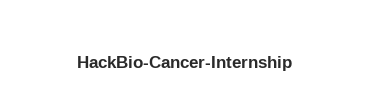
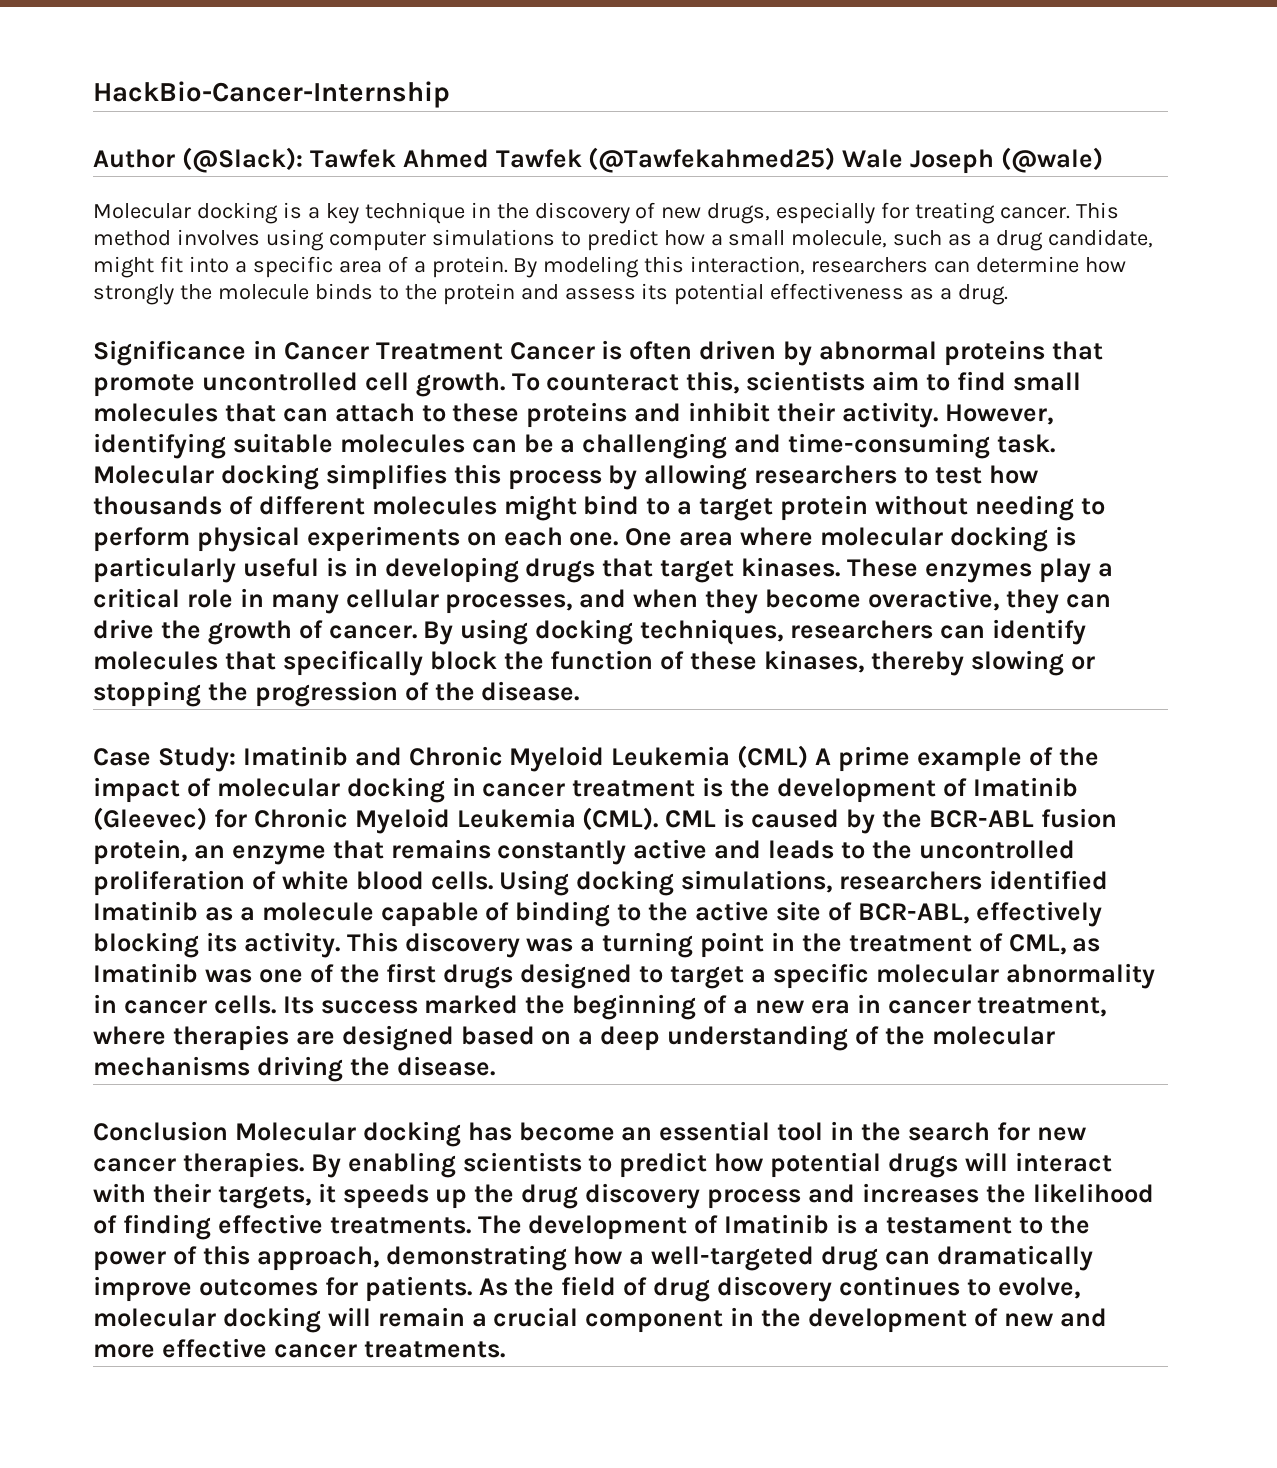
+ Author (@Slack): Tawfek Ahmed Tawfek (@Tawfekahmed25) Wale Joseph (@wale)
+ Molecular docking is a key technique in the discovery of new drugs, especially for treating cancer. This method involves using computer simulations to predict how a small molecule, such as a drug candidate, might fit into a specific area of a protein. By modeling this interaction, researchers can determine how strongly the molecule binds to the protein and assess its potential effectiveness as a drug.
+ Significance in Cancer Treatment Cancer is often driven by abnormal proteins that promote uncontrolled cell growth. To counteract this, scientists aim to find small molecules that can attach to these proteins and inhibit their activity. However, identifying suitable molecules can be a challenging and time-consuming task. Molecular docking simplifies this process by allowing researchers to test how thousands of different molecules might bind to a target protein without needing to perform physical experiments on each one. One area where molecular docking is particularly useful is in developing drugs that target kinases. These enzymes play a critical role in many cellular processes, and when they become overactive, they can drive the growth of cancer. By using docking techniques, researchers can identify molecules that specifically block the function of these kinases, thereby slowing or stopping the progression of the disease.
+ Case Study: Imatinib and Chronic Myeloid Leukemia (CML) A prime example of the impact of molecular docking in cancer treatment is the development of Imatinib (Gleevec) for Chronic Myeloid Leukemia (CML). CML is caused by the BCR-ABL fusion protein, an enzyme that remains constantly active and leads to the uncontrolled proliferation of white blood cells. Using docking simulations, researchers identified Imatinib as a molecule capable of binding to the active site of BCR-ABL, effectively blocking its activity. This discovery was a turning point in the treatment of CML, as Imatinib was one of the first drugs designed to target a specific molecular abnormality in cancer cells. Its success marked the beginning of a new era in cancer treatment, where therapies are designed based on a deep understanding of the molecular mechanisms driving the disease.
+ Conclusion Molecular docking has become an essential tool in the search for new cancer therapies. By enabling scientists to predict how potential drugs will interact with their targets, it speeds up the drug discovery process and increases the likelihood of finding effective treatments. The development of Imatinib is a testament to the power of this approach, demonstrating how a well-targeted drug can dramatically improve outcomes for patients. As the field of drug discovery continues to evolve, molecular docking will remain a crucial component in the development of new and more effective cancer treatments.

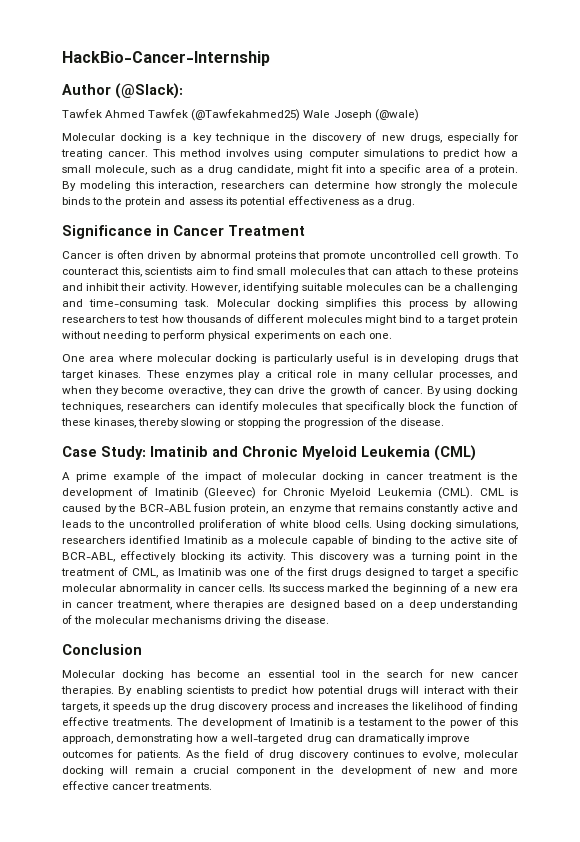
- Author (@Slack): Tawfek Ahmed Tawfek (@Tawfekahmed25) Wale Joseph (@wale)
+ Author (@Slack):
+ Tawfek Ahmed Tawfek (@Tawfekahmed25) Wale Joseph (@wale)
- Significance in Cancer Treatment Cancer is often driven by abnormal proteins that promote uncontrolled cell growth.
+ Significance in Cancer Treatment
+ Cancer is often driven by abnormal proteins that promote uncontrolled cell growth.
- Molecular docking simplifies this process by allowing researchers to test how thousands of different molecules might bind to a target protein without needing to perform physical experiments on each one. One area where molecular docking is particularly useful is in developing drugs that target kinases.
+ Molecular docking simplifies this process by allowing researchers to test how thousands of different molecules might bind to a target protein without needing to perform physical experiments on each one.
+ One area where molecular docking is particularly useful is in developing drugs that target kinases.
- Case Study: Imatinib and Chronic Myeloid Leukemia (CML) A prime example of the impact of molecular docking in cancer treatment is the development of Imatinib (Gleevec) for Chronic Myeloid Leukemia (CML).
+ Case Study: Imatinib and Chronic Myeloid Leukemia (CML)
+ A prime example of the impact of molecular docking in cancer treatment is the development of Imatinib (Gleevec) for Chronic Myeloid Leukemia (CML).
- Conclusion Molecular docking has become an essential tool in the search for new cancer therapies.
+ Conclusion
+ Molecular docking has become an essential tool in the search for new cancer therapies.

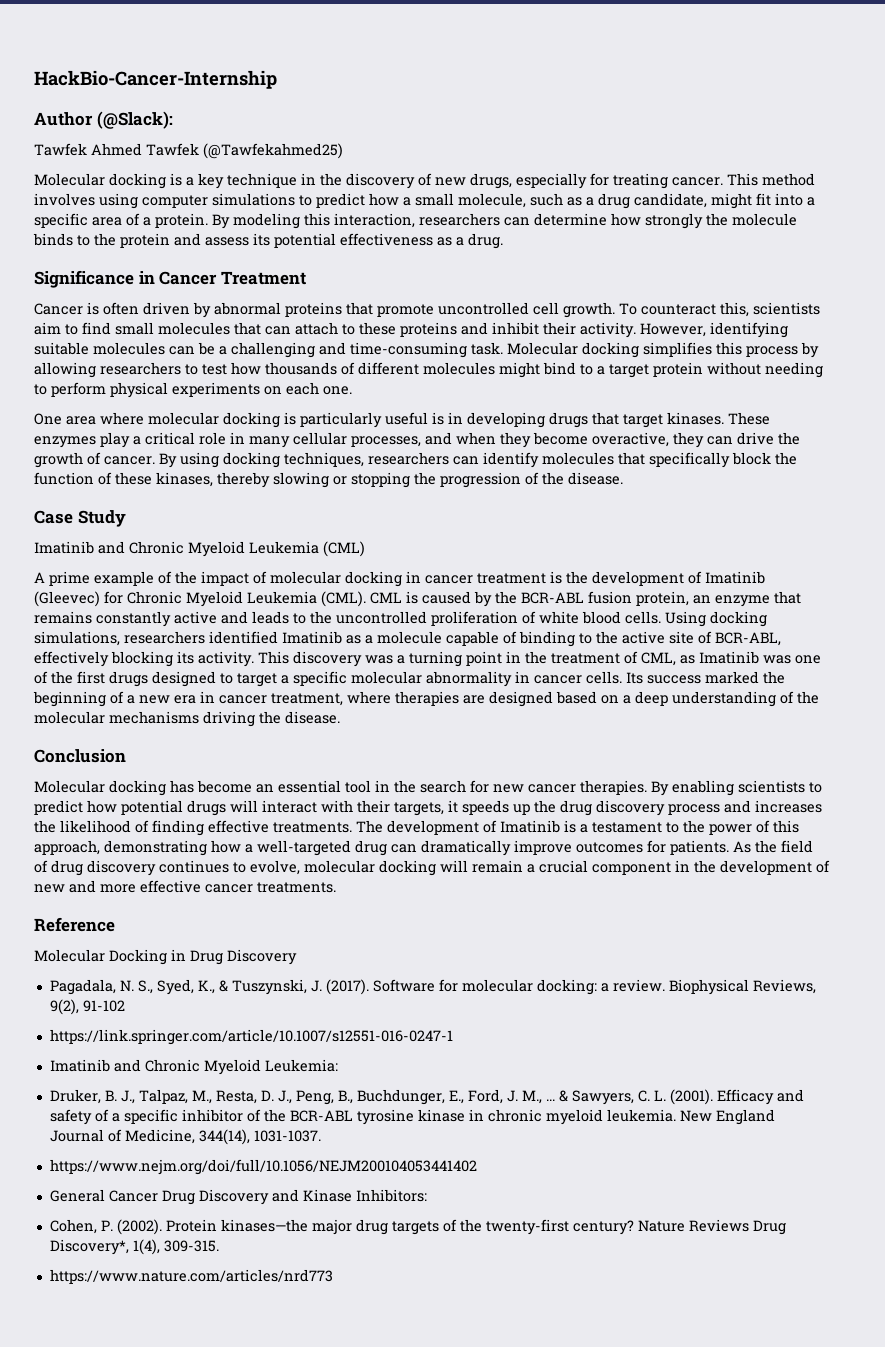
- Tawfek Ahmed Tawfek (@Tawfekahmed25) Wale Joseph (@wale)
+ Tawfek Ahmed Tawfek (@Tawfekahmed25)
- Case Study: Imatinib and Chronic Myeloid Leukemia (CML)
+ Case Study
+ Imatinib and Chronic Myeloid Leukemia (CML)
+ Reference
+ Molecular Docking in Drug Discovery
+ Pagadala, N. S., Syed, K., & Tuszynski, J. (2017). Software for molecular docking: a review. Biophysical Reviews, 9(2), 91-102
+ https://link.springer.com/article/10.1007/s12551-016-0247-1
+ Imatinib and Chronic Myeloid Leukemia:
+ Druker, B. J., Talpaz, M., Resta, D. J., Peng, B., Buchdunger, E., Ford, J. M., ... & Sawyers, C. L. (2001). Efficacy and safety of a specific inhibitor of the BCR-ABL tyrosine kinase in chronic myeloid leukemia. New England Journal of Medicine, 344(14), 1031-1037.
+ https://www.nejm.org/doi/full/10.1056/NEJM200104053441402
+ General Cancer Drug Discovery and Kinase Inhibitors:
+ Cohen, P. (2002). Protein kinases—the major drug targets of the twenty-first century? Nature Reviews Drug Discovery*, 1(4), 309-315.
+ https://www.nature.com/articles/nrd773

